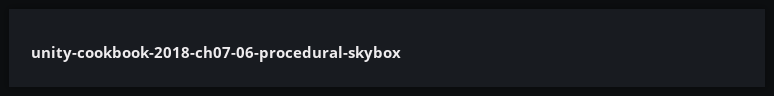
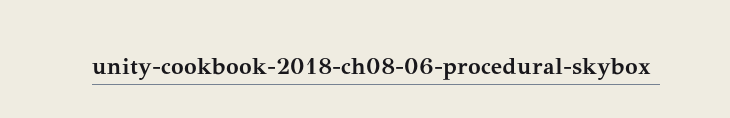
- unity-cookbook-2018-ch07-06-procedural-skybox
+ unity-cookbook-2018-ch08-06-procedural-skybox

